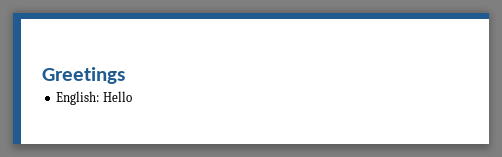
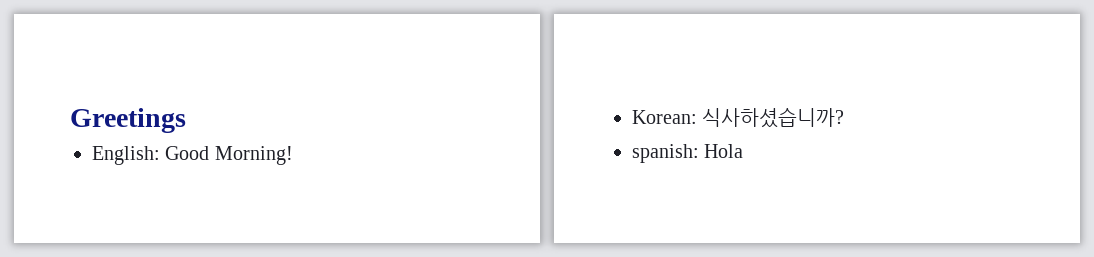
- English: Hello
+ English: Good Morning!
+ Korean: 식사하셨습니까?
+ spanish: Hola

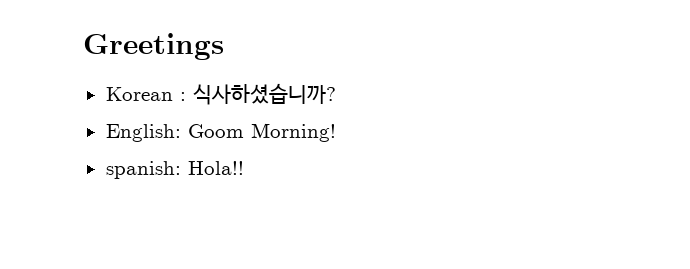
+ Korean : 식사하셨습니까?
- English: Good Morning!
+ English: Goom Morning!
- Korean: 식사하셨습니까?
- spanish: Hola
+ spanish: Hola!!

